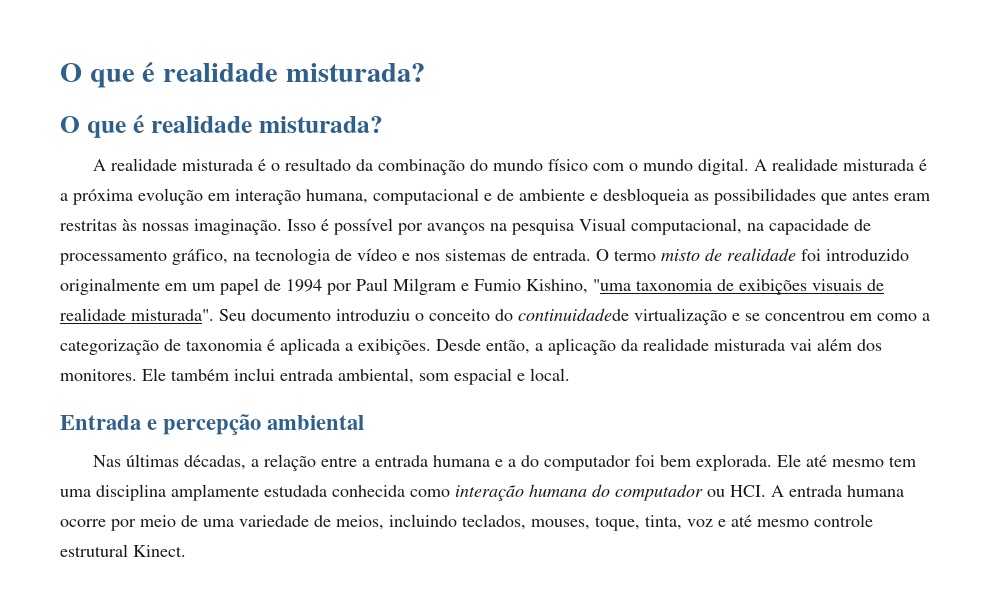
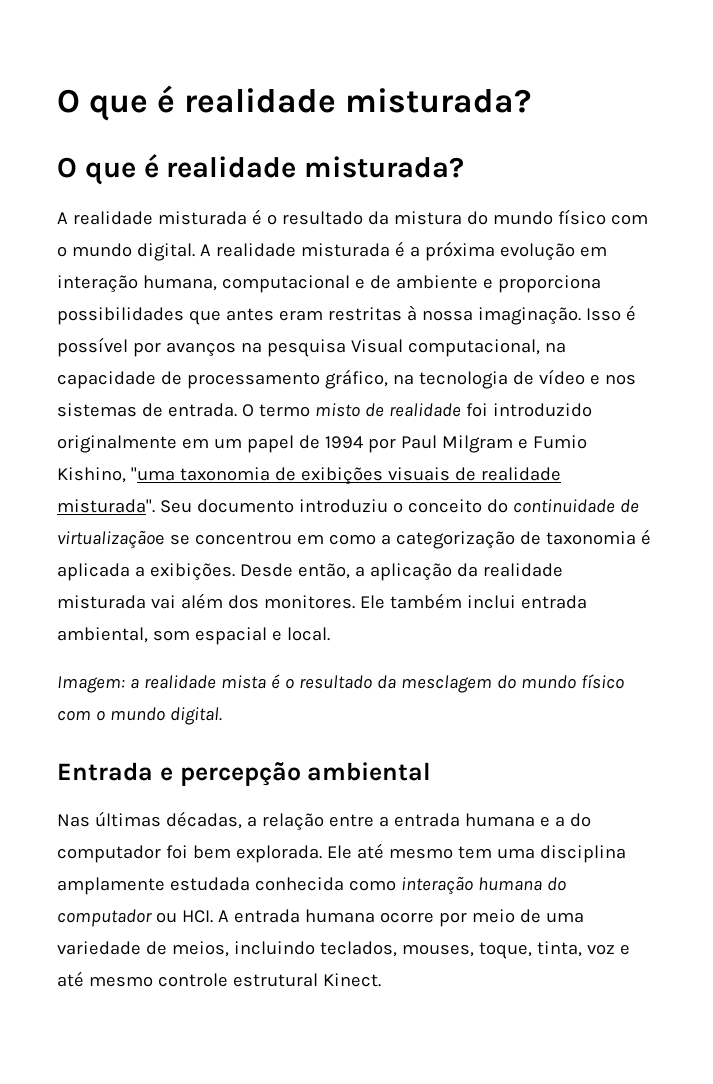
- A realidade misturada é o resultado da combinação do mundo físico com o mundo digital.
+ A realidade misturada é o resultado da mistura do mundo físico com o mundo digital.
- A realidade misturada é a próxima evolução em interação humana, computacional e de ambiente e desbloqueia as possibilidades que antes eram restritas às nossas imaginação.
+ A realidade misturada é a próxima evolução em interação humana, computacional e de ambiente e proporciona possibilidades que antes eram restritas à nossa imaginação.
- Seu documento introduziu o conceito do continuidadede virtualização e se concentrou em como a categorização de taxonomia é aplicada a exibições.
+ Seu documento introduziu o conceito do continuidade de virtualizaçãoe se concentrou em como a categorização de taxonomia é aplicada a exibições.
+ Imagem: a realidade mista é o resultado da mesclagem do mundo físico com o mundo digital.

